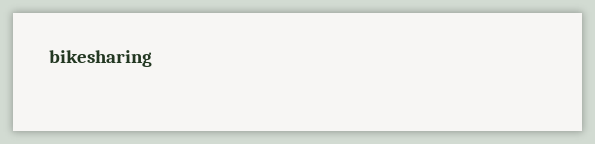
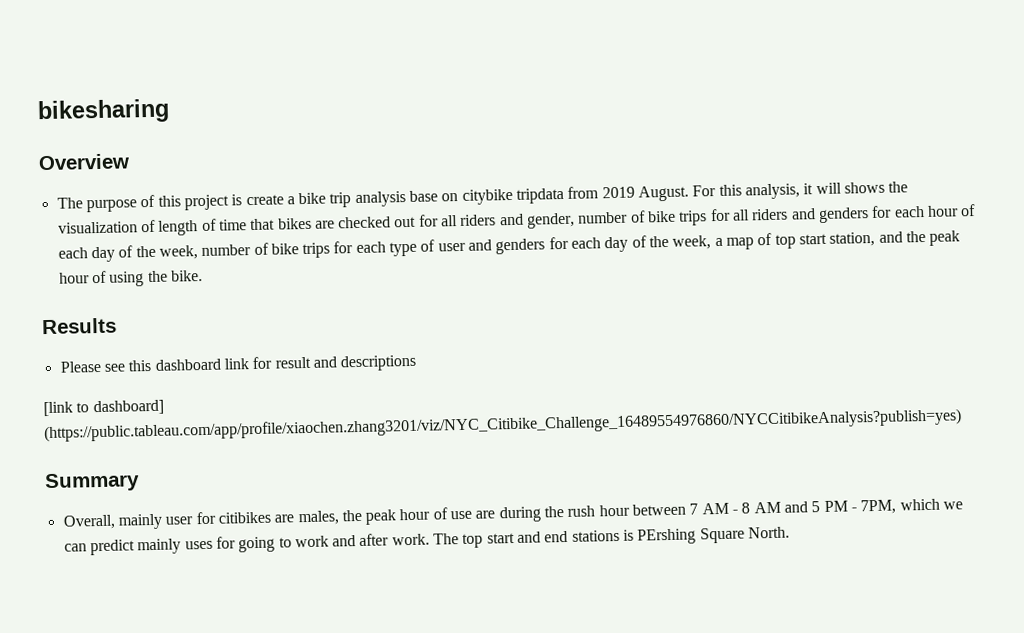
+ Overview
+ The purpose of this project is create a bike trip analysis base on citybike tripdata from 2019 August. For this analysis, it will shows the visualization of length of time that bikes are checked out for all riders and gender, number of bike trips for all riders and genders for each hour of each day of the week, number of bike trips for each type of user and genders for each day of the week, a map of top start station, and the peak hour of using the bike.
+ Results
+ Please see this dashboard link for result and descriptions
+ [link to dashboard] (https://public.tableau.com/app/profile/xiaochen.zhang3201/viz/NYC_Citibike_Challenge_16489554976860/NYCCitibikeAnalysis?publish=yes)
+ Summary
+ Overall, mainly user for citibikes are males, the peak hour of use are during the rush hour between 7 AM - 8 AM and 5 PM - 7PM, which we can predict mainly uses for going to work and after work. The top start and end stations is PErshing Square North.

